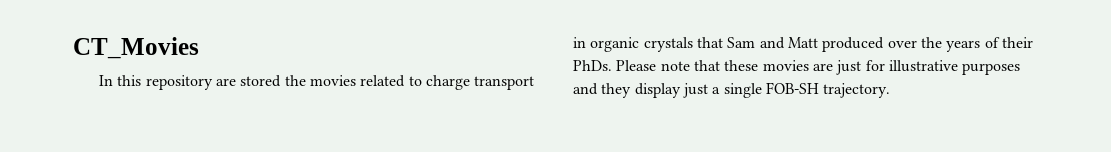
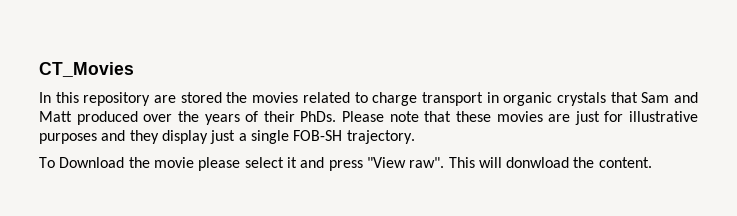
+ To Download the movie please select it and press "View raw". This will donwload the content.

